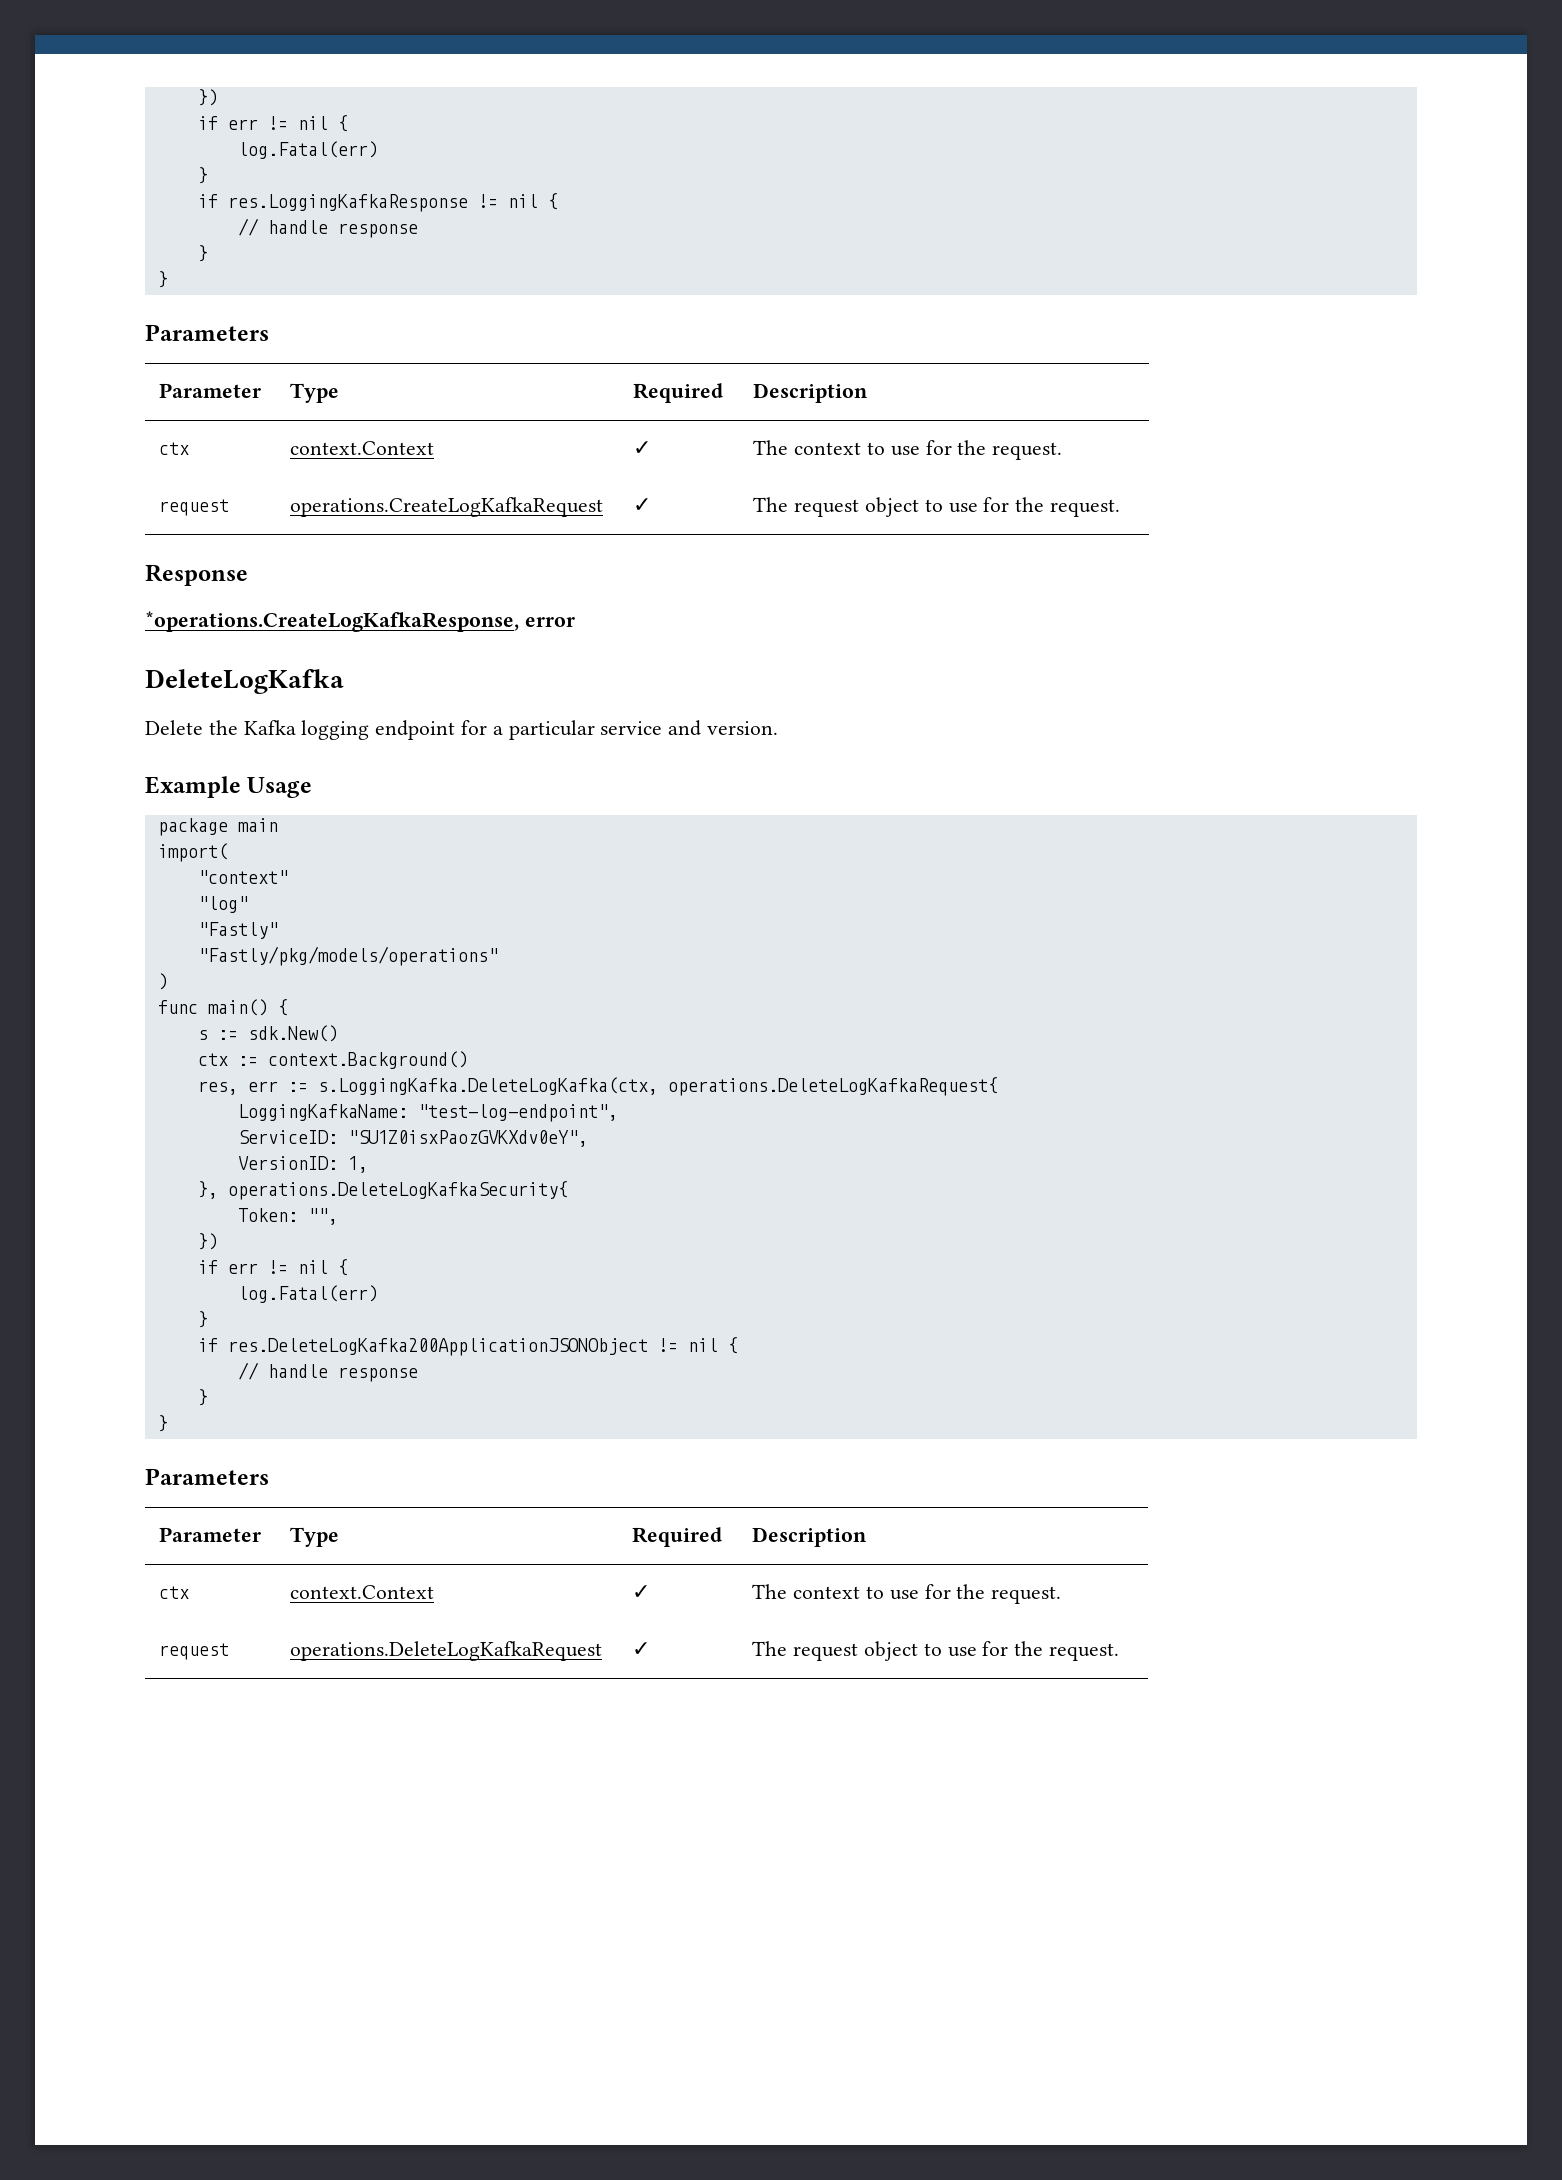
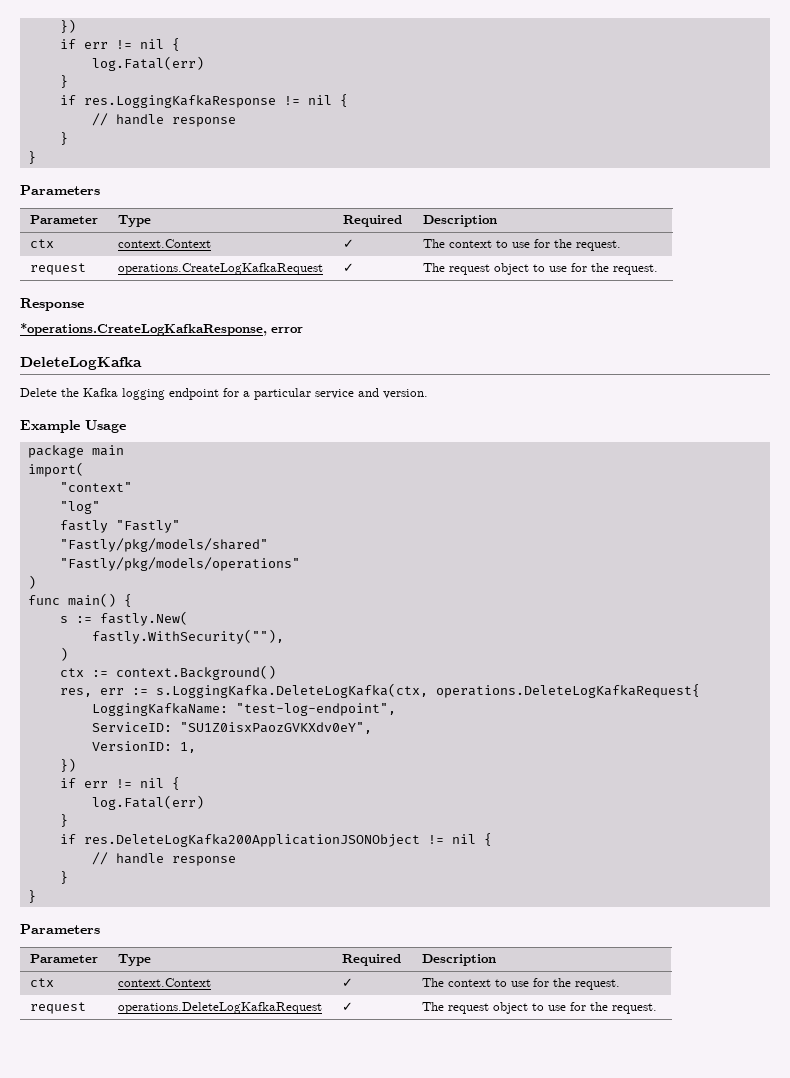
- "Fastly"
+ fastly "Fastly"
+ "Fastly/pkg/models/shared"
- s := sdk.New()
+ s := fastly.New(
+ fastly.WithSecurity(""),
+ )
- }, operations.DeleteLogKafkaSecurity{
- Token: "",

